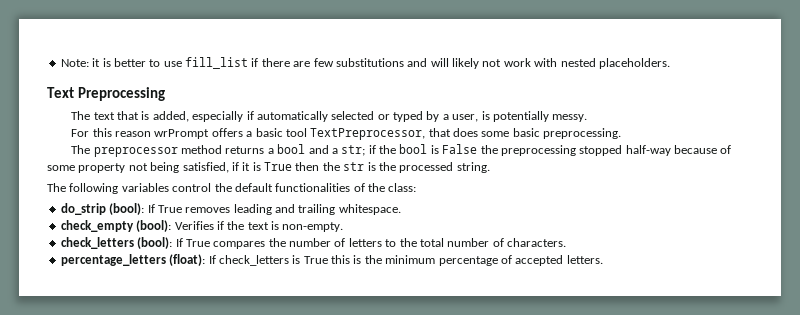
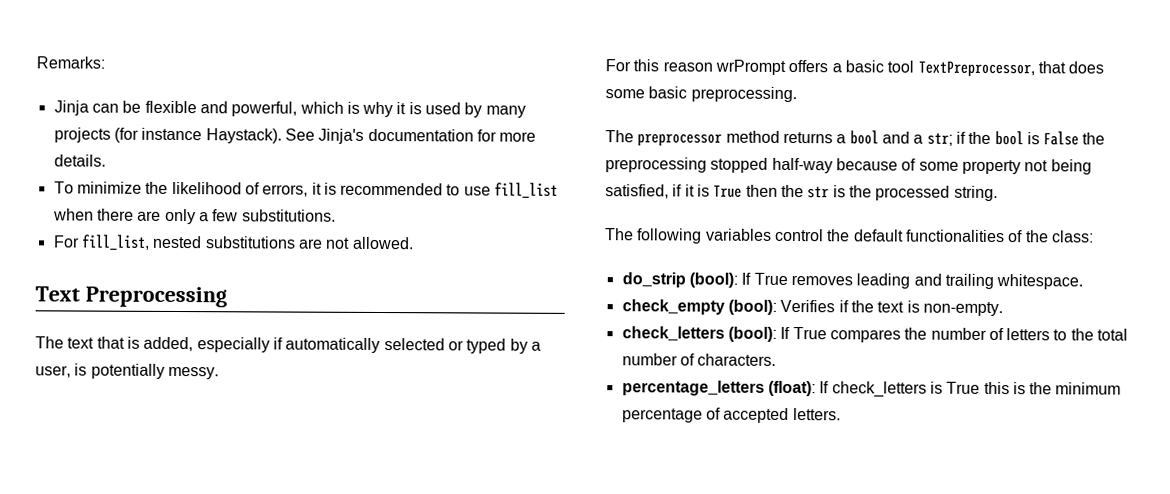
- Note: it is better to use fill_list if there are few substitutions and will likely not work with nested placeholders.
+ Remarks:
+ Jinja can be flexible and powerful, which is why it is used by many projects (for instance Haystack). See Jinja's documentation for more details.
+ To minimize the likelihood of errors, it is recommended to use fill_list when there are only a few substitutions.
+ For fill_list, nested substitutions are not allowed.

